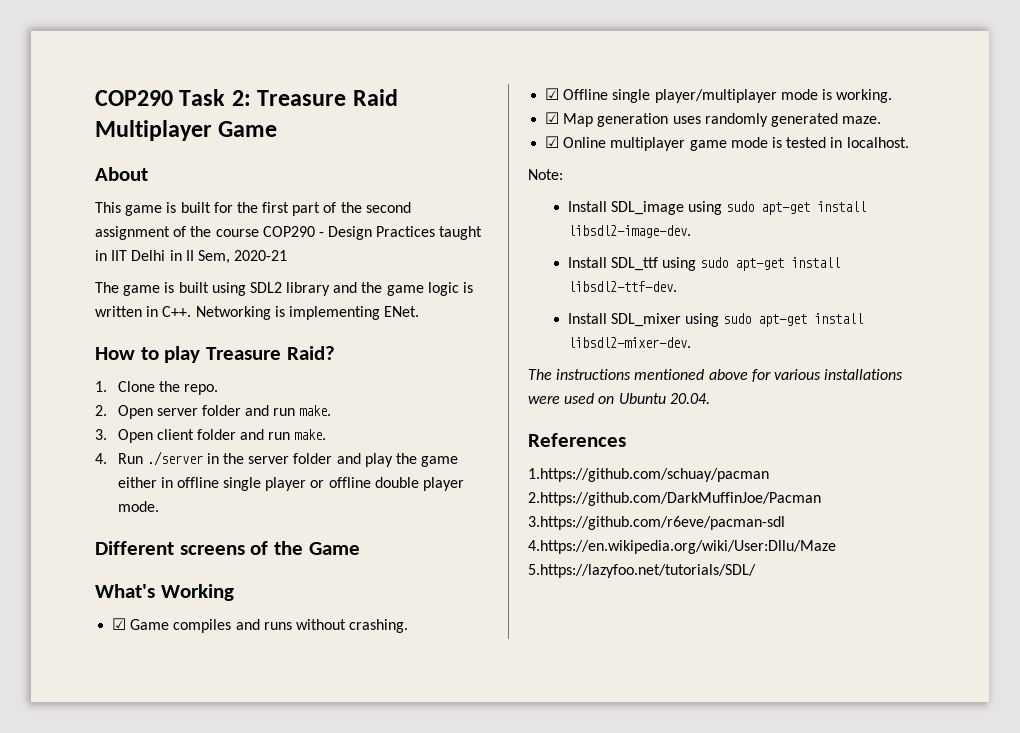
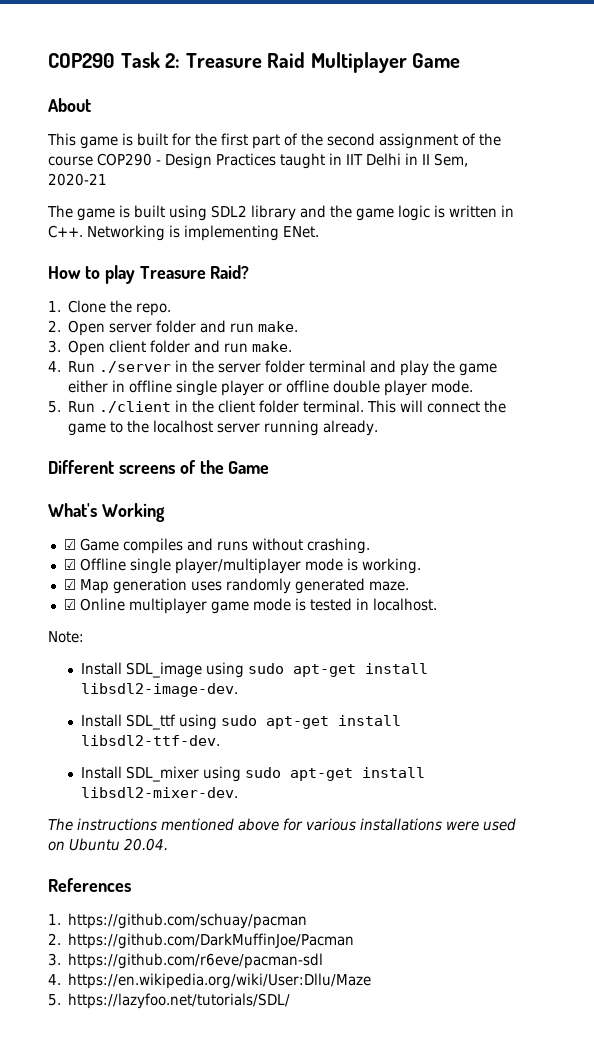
- 4. Run ./server in the server folder and play the game either in offline single player or offline double player mode.
+ 4. Run ./server in the server folder terminal and play the game either in offline single player or offline double player mode.
+ 5. Run ./client in the client folder terminal. This will connect the game to the localhost server running already.
- 1.https://github.com/schuay/pacman 2.https://github.com/DarkMuffinJoe/Pacman 3.https://github.com/r6eve/pacman-sdl 4.https://en.wikipedia.org/wiki/User:Dllu/Maze 5.https://lazyfoo.net/tutorials/SDL/
+ 1. https://github.com/schuay/pacman
+ 2. https://github.com/DarkMuffinJoe/Pacman
+ 3. https://github.com/r6eve/pacman-sdl
+ 4. https://en.wikipedia.org/wiki/User:Dllu/Maze
+ 5. https://lazyfoo.net/tutorials/SDL/

